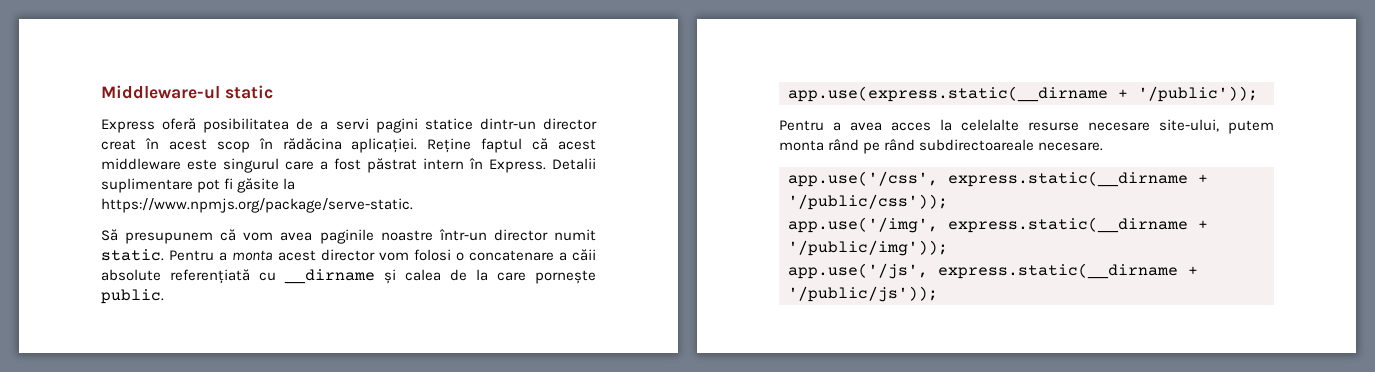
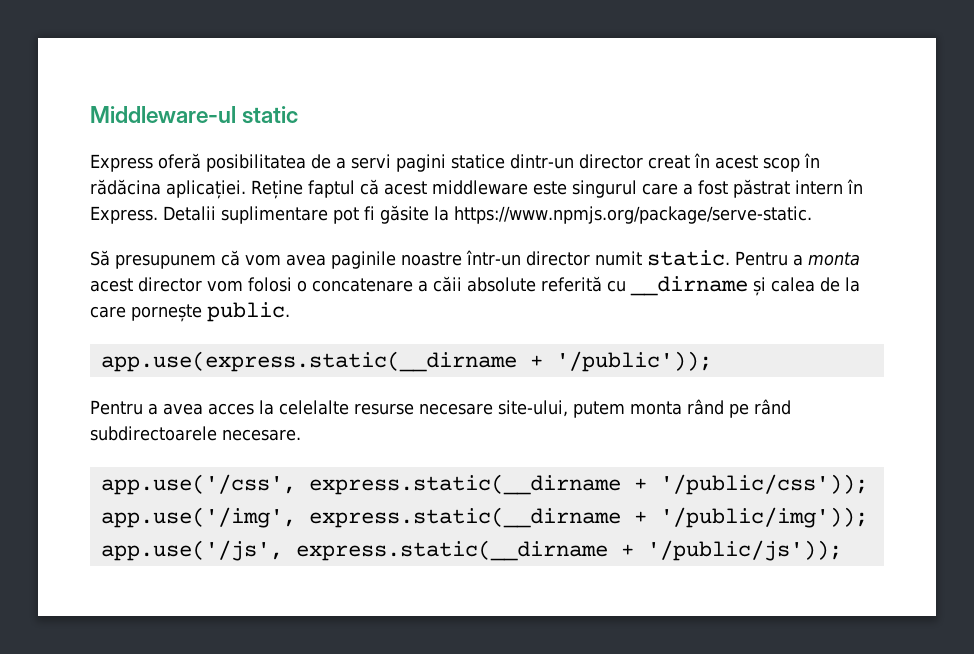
- Pentru a monta acest director vom folosi o concatenare a căii absolute referențiată cu __dirname și calea de la care pornește public.
+ Pentru a monta acest director vom folosi o concatenare a căii absolute referită cu __dirname și calea de la care pornește public.
- Pentru a avea acces la celelalte resurse necesare site-ului, putem monta rând pe rând subdirectoareale necesare.
+ Pentru a avea acces la celelalte resurse necesare site-ului, putem monta rând pe rând subdirectoarele necesare.

